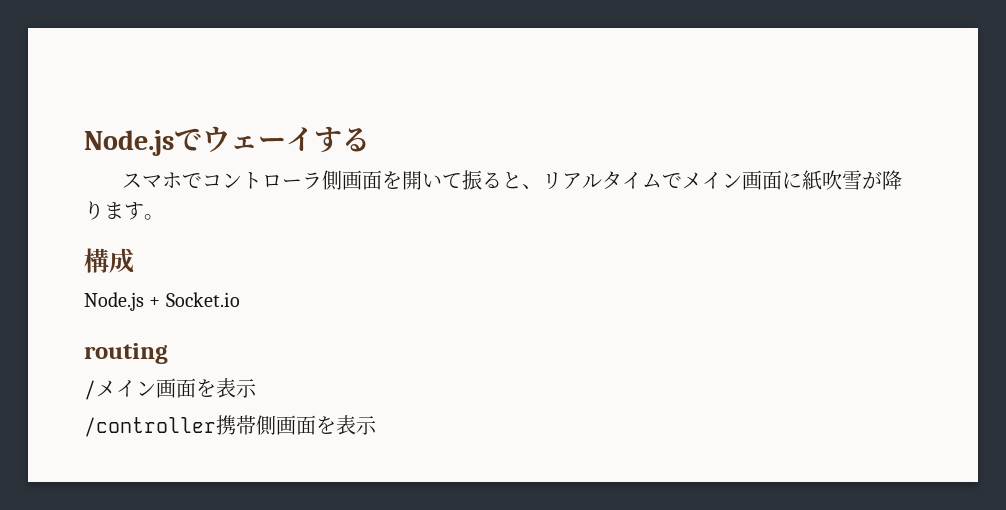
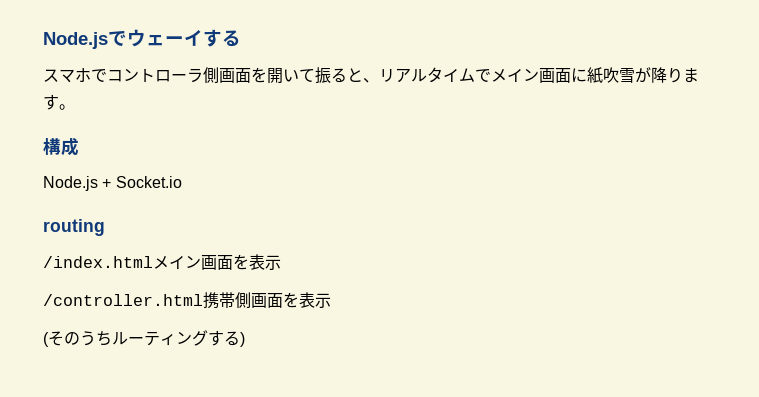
- /メイン画面を表示
+ /index.htmlメイン画面を表示
- /controller携帯側画面を表示
+ /controller.html携帯側画面を表示
+ (そのうちルーティングする)

